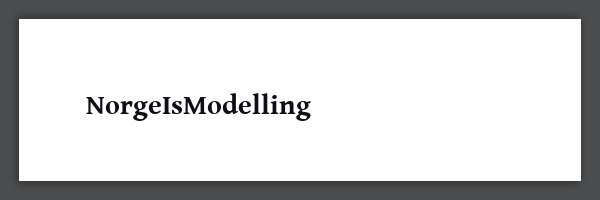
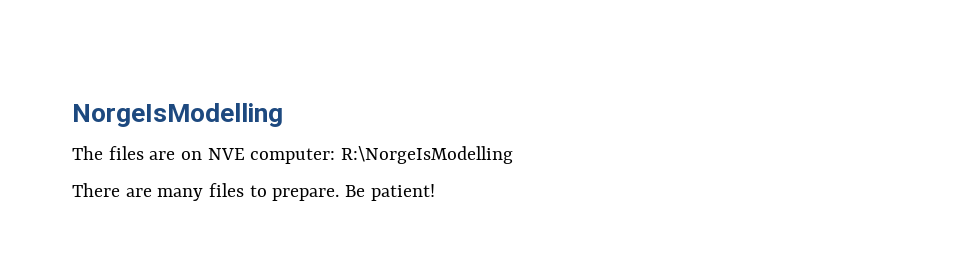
+ The files are on NVE computer: R:\NorgeIsModelling
+ There are many files to prepare. Be patient!

